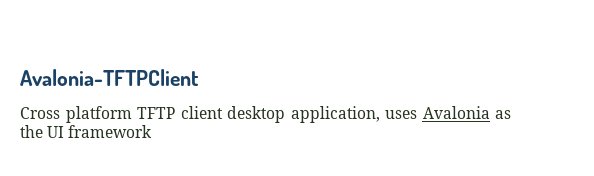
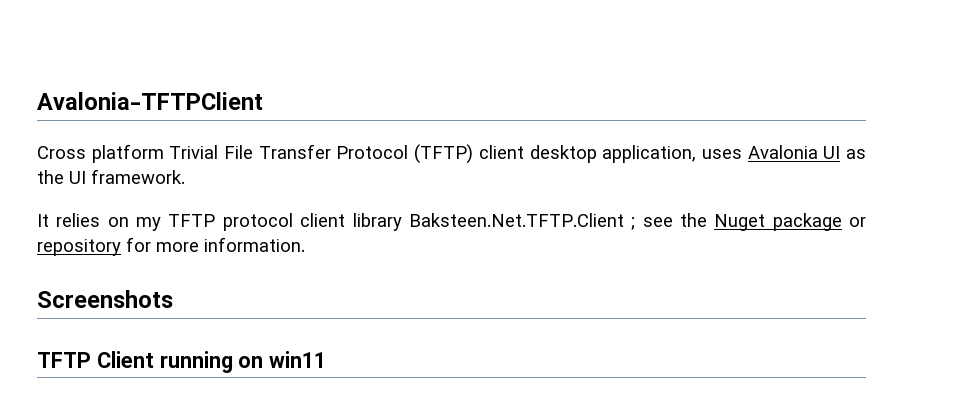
- Cross platform TFTP client desktop application, uses Avalonia as the UI framework
+ Cross platform Trivial File Transfer Protocol (TFTP) client desktop application, uses Avalonia UI as the UI framework.
+ It relies on my TFTP protocol client library Baksteen.Net.TFTP.Client ; see the Nuget package or repository for more information.
+ Screenshots
+ TFTP Client running on win11

